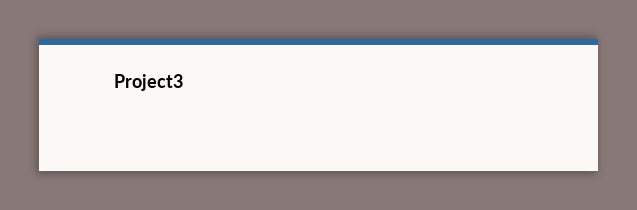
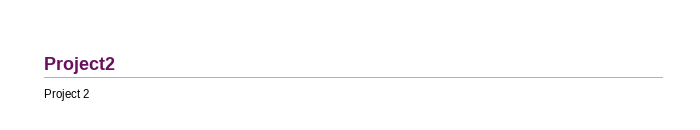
- Project3
+ Project2
+ Project 2

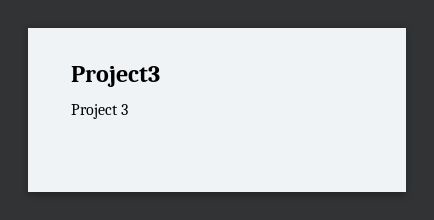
- Project2
+ Project3
- Project 2
+ Project 3

